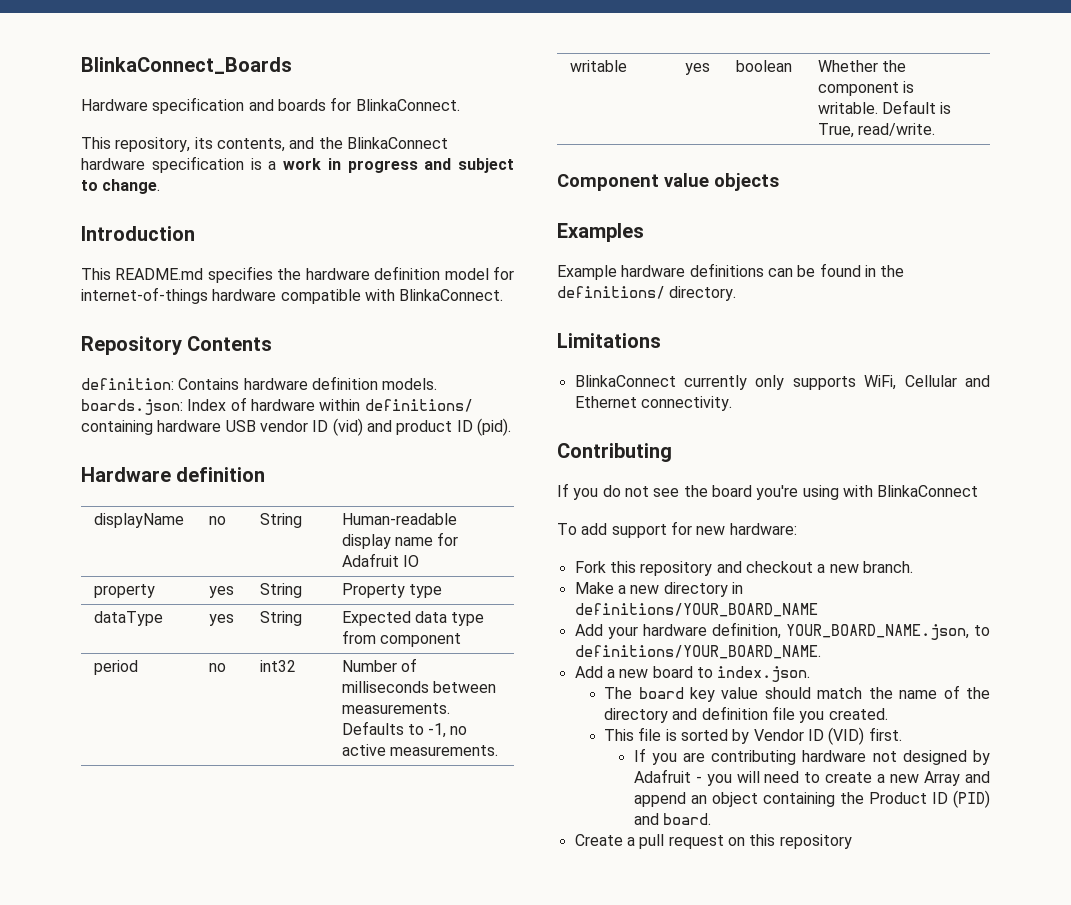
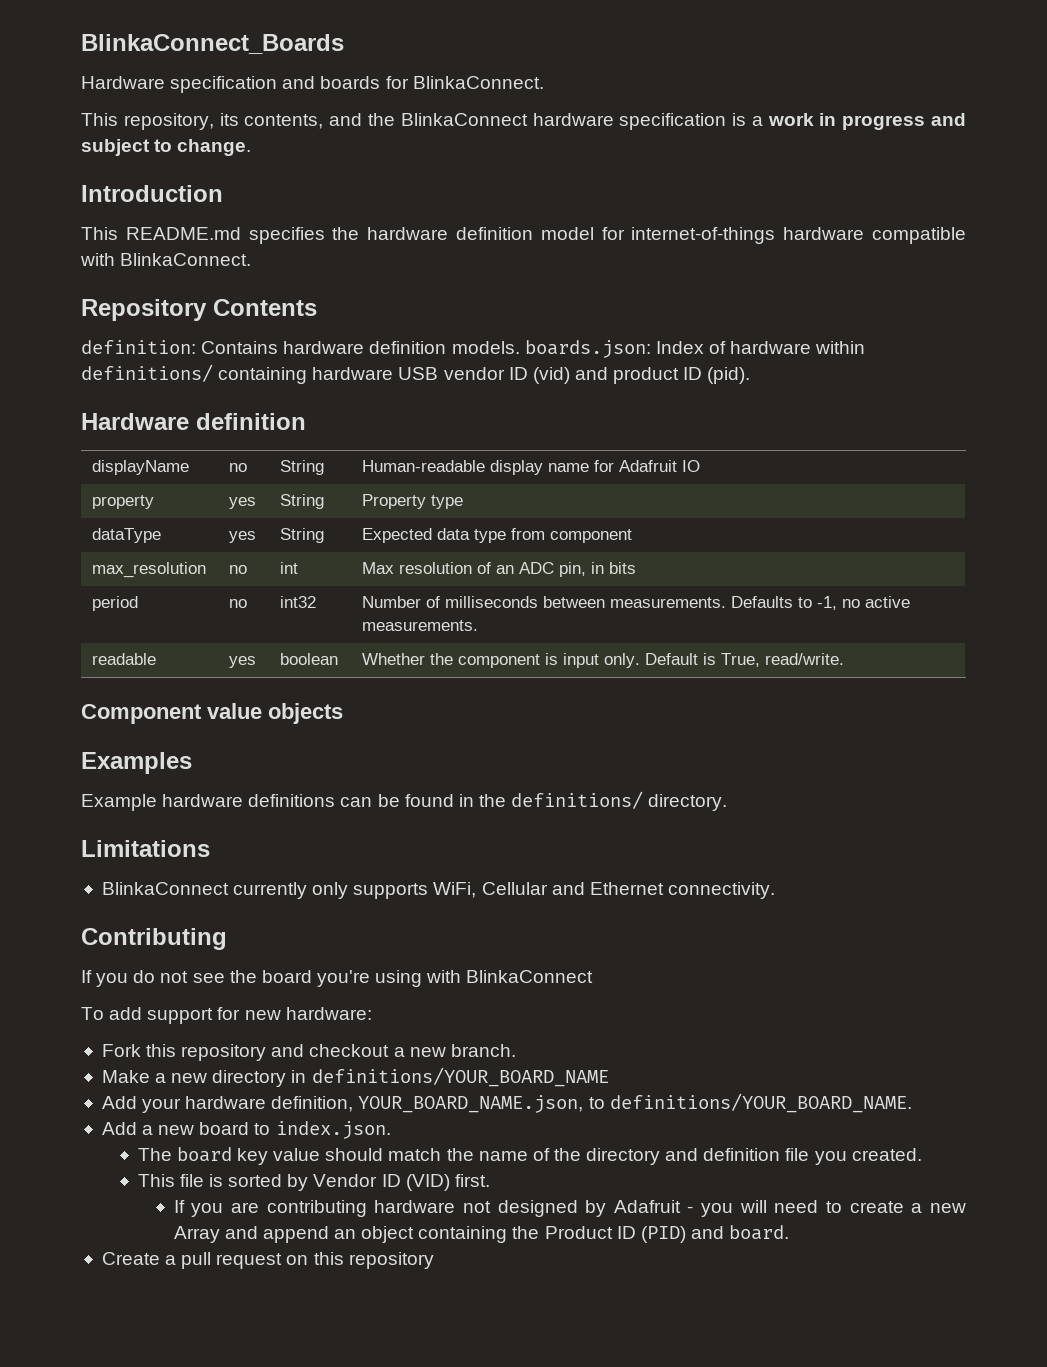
+ max_resolution | no | int | Max resolution of an ADC pin, in bits
- writable | yes | boolean | Whether the component is writable. Default is True, read/write.
+ readable | yes | boolean | Whether the component is input only. Default is True, read/write.

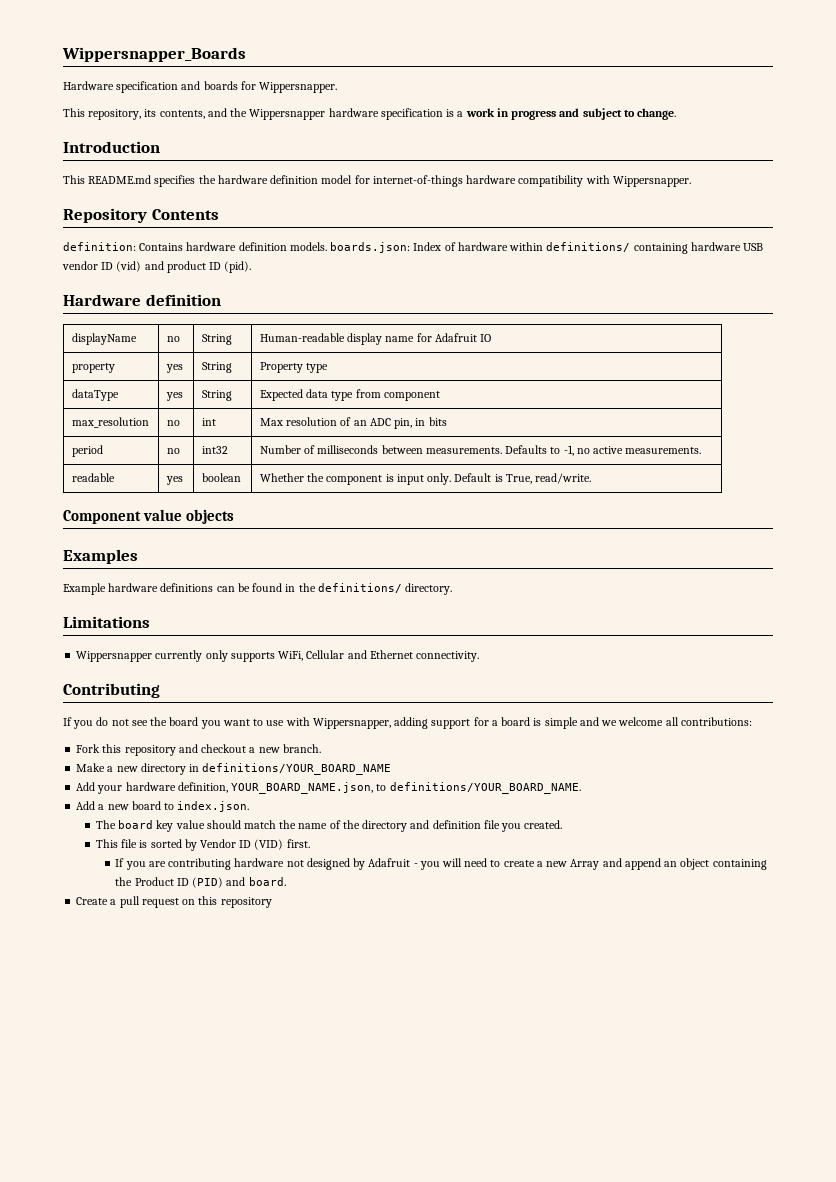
- BlinkaConnect_Boards
+ Wippersnapper_Boards
- Hardware specification and boards for BlinkaConnect.
+ Hardware specification and boards for Wippersnapper.
- This repository, its contents, and the BlinkaConnect hardware specification is a work in progress and subject to change.
+ This repository, its contents, and the Wippersnapper hardware specification is a work in progress and subject to change.
- This README.md specifies the hardware definition model for internet-of-things hardware compatible with BlinkaConnect.
+ This README.md specifies the hardware definition model for internet-of-things hardware compatibility with Wippersnapper.
- BlinkaConnect currently only supports WiFi, Cellular and Ethernet connectivity.
+ Wippersnapper currently only supports WiFi, Cellular and Ethernet connectivity.
- If you do not see the board you're using with BlinkaConnect
- To add support for new hardware:
+ If you do not see the board you want to use with Wippersnapper, adding support for a board is simple and we welcome all contributions:

